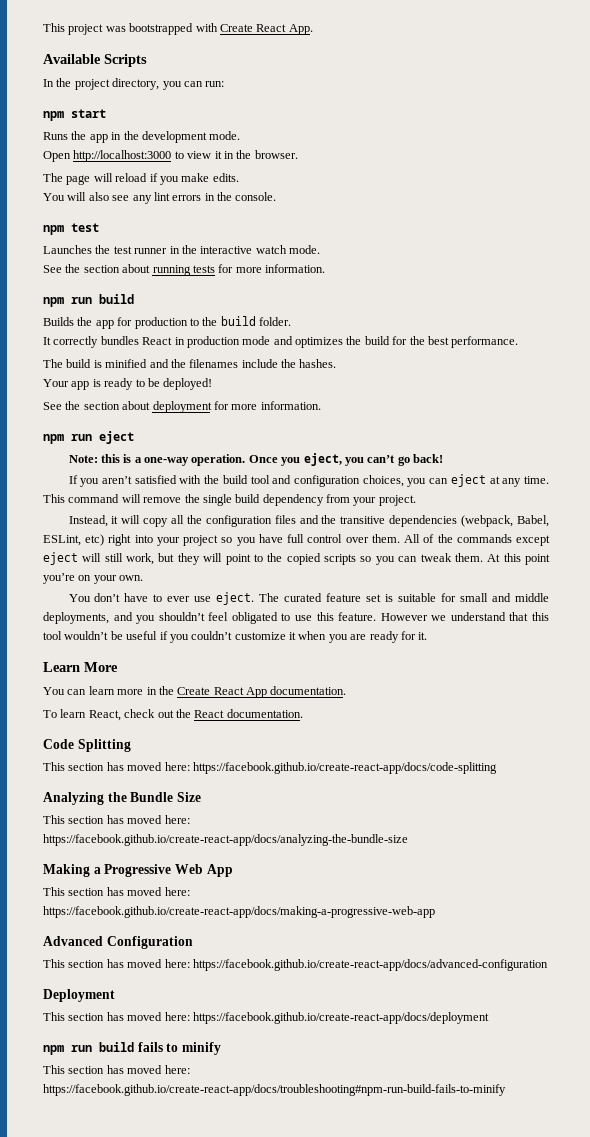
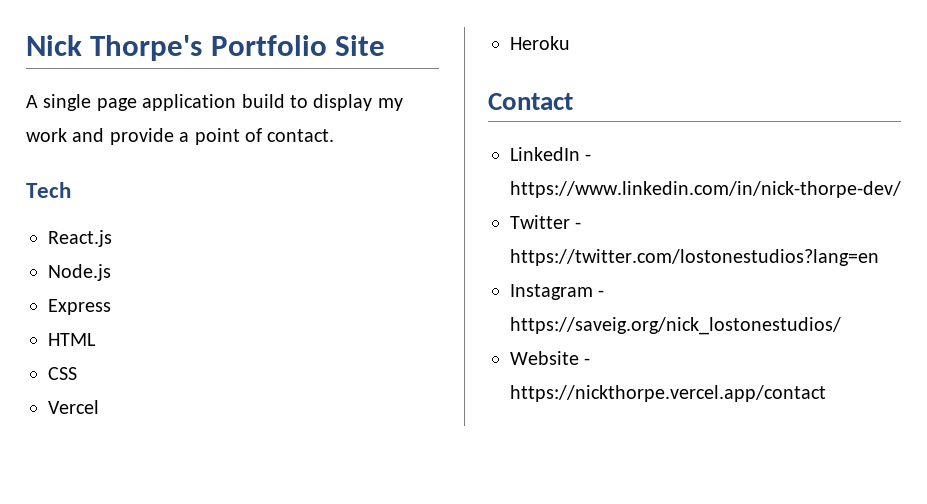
- This project was bootstrapped with Create React App.
- Available Scripts
- In the project directory, you can run:
- npm start
- Runs the app in the development mode.
- Open http://localhost:3000 to view it in the browser.
- The page will reload if you make edits.
- You will also see any lint errors in the console.
- npm test
- Launches the test runner in the interactive watch mode.
- See the section about running tests for more information.
- npm run build
- Builds the app for production to the build folder.
- It correctly bundles React in production mode and optimizes the build for the best performance.
- The build is minified and the filenames include the hashes.
- Your app is ready to be deployed!
- See the section about deployment for more information.
- npm run eject
- Note: this is a one-way operation. Once you eject, you can’t go back!
- If you aren’t satisfied with the build tool and configuration choices, you can eject at any time. This command will remove the single build dependency from your project.
- Instead, it will copy all the configuration files and the transitive dependencies (webpack, Babel, ESLint, etc) right into your project so you have full control over them. All of the commands except eject will still work, but they will point to the copied scripts so you can tweak them. At this point you’re on your own.
- You don’t have to ever use eject. The curated feature set is suitable for small and middle deployments, and you shouldn’t feel obligated to use this feature. However we understand that this tool wouldn’t be useful if you couldn’t customize it when you are ready for it.
- Learn More
- You can learn more in the Create React App documentation.
- To learn React, check out the React documentation.
- Code Splitting
- This section has moved here: https://facebook.github.io/create-react-app/docs/code-splitting
- Analyzing the Bundle Size
- This section has moved here: https://facebook.github.io/create-react-app/docs/analyzing-the-bundle-size
- Making a Progressive Web App
- This section has moved here: https://facebook.github.io/create-react-app/docs/making-a-progressive-web-app
- Advanced Configuration
- This section has moved here: https://facebook.github.io/create-react-app/docs/advanced-configuration
- Deployment
- This section has moved here: https://facebook.github.io/create-react-app/docs/deployment
- npm run build fails to minify
- This section has moved here: https://facebook.github.io/create-react-app/docs/troubleshooting#npm-run-build-fails-to-minify
+ Nick Thorpe's Portfolio Site
+ A single page application build to display my work and provide a point of contact.
+ Tech
+ React.js
+ Node.js
+ Express
+ HTML
+ CSS
+ Vercel
+ Heroku
+ Contact
+ LinkedIn - https://www.linkedin.com/in/nick-thorpe-dev/
+ Twitter - https://twitter.com/lostonestudios?lang=en
+ Instagram - https://saveig.org/nick_lostonestudios/
+ Website - https://nickthorpe.vercel.app/contact

